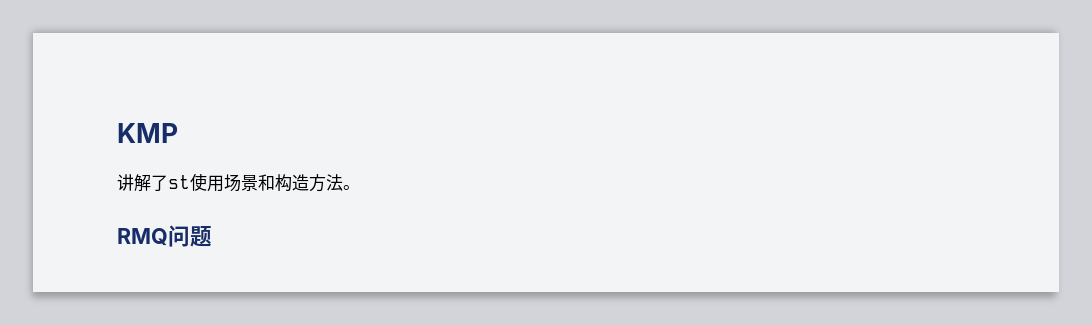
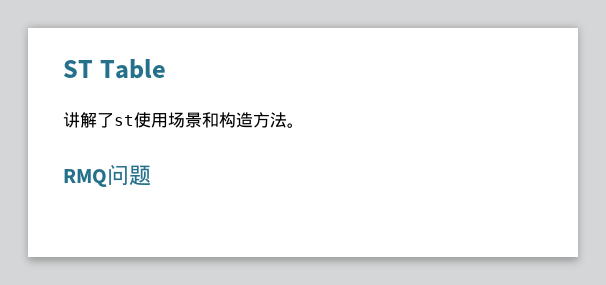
- KMP
+ ST Table

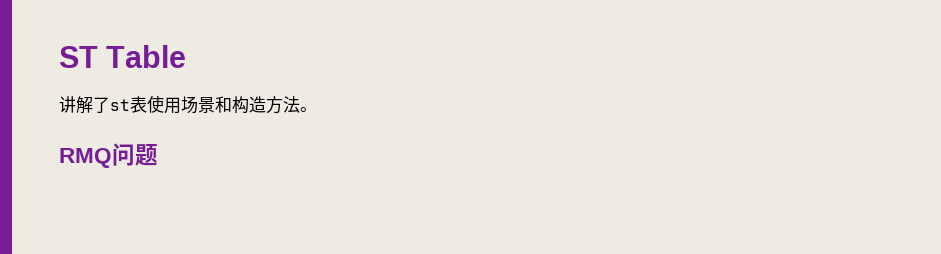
- 讲解了st使用场景和构造方法。
+ 讲解了st表使用场景和构造方法。

